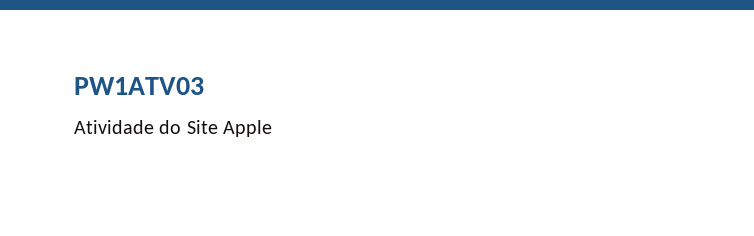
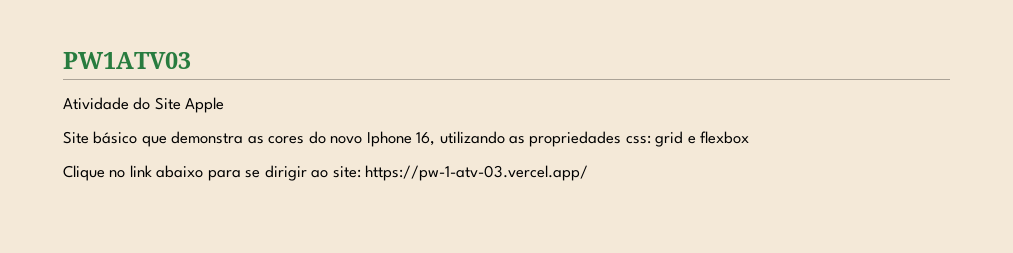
+ Site básico que demonstra as cores do novo Iphone 16, utilizando as propriedades css: grid e flexbox
+ Clique no link abaixo para se dirigir ao site: https://pw-1-atv-03.vercel.app/

